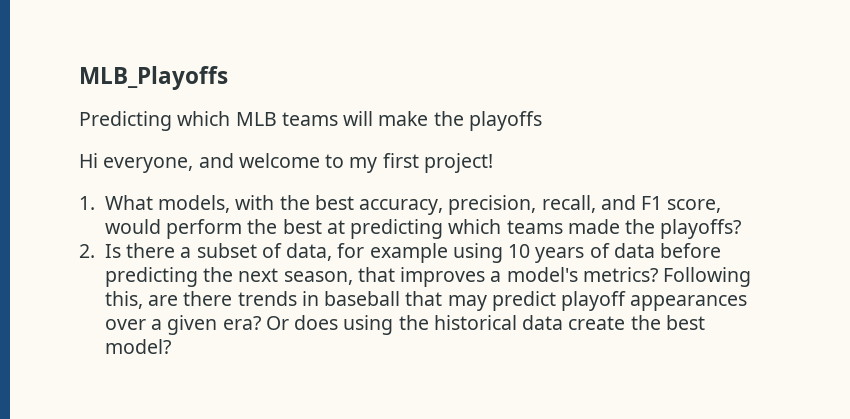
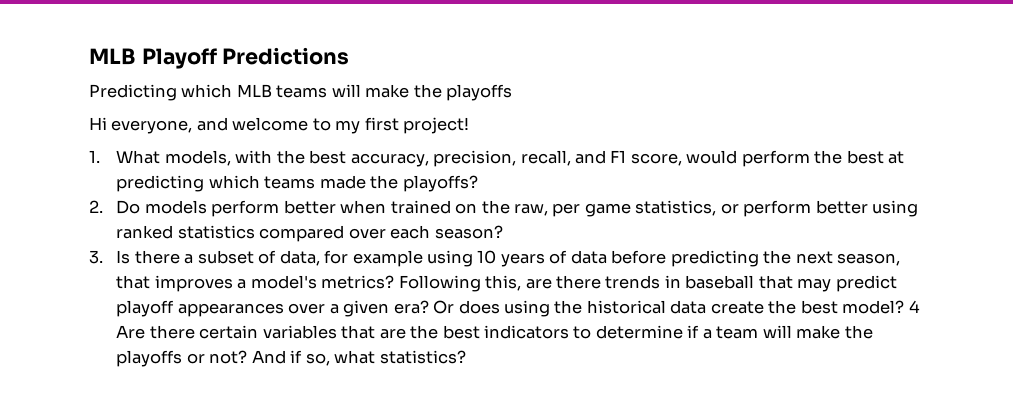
- MLB_Playoffs
+ MLB Playoff Predictions
- 2. Is there a subset of data, for example using 10 years of data before predicting the next season, that improves a model's metrics?
+ 2. Do models perform better when trained on the raw, per game statistics, or perform better using ranked statistics compared over each season?
+ 3. Is there a subset of data, for example using 10 years of data before predicting the next season, that improves a model's metrics?
+ 4 Are there certain variables that are the best indicators to determine if a team will make the playoffs or not? And if so, what statistics?

